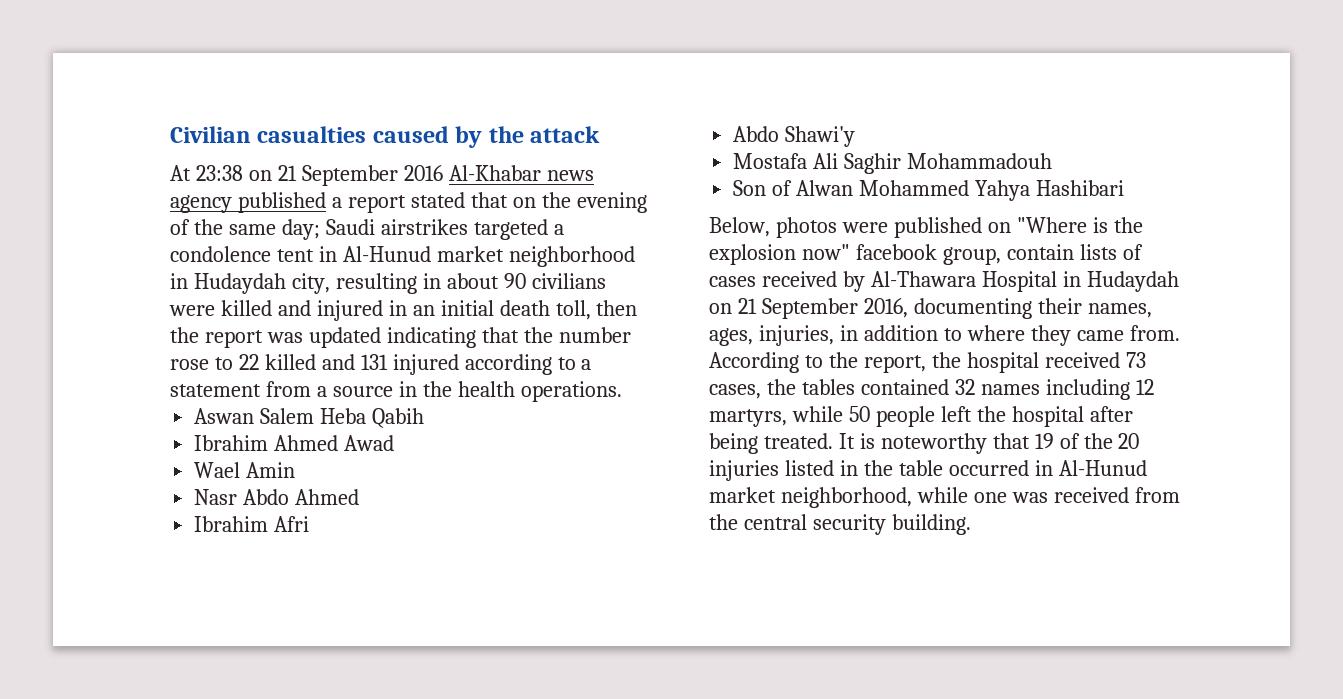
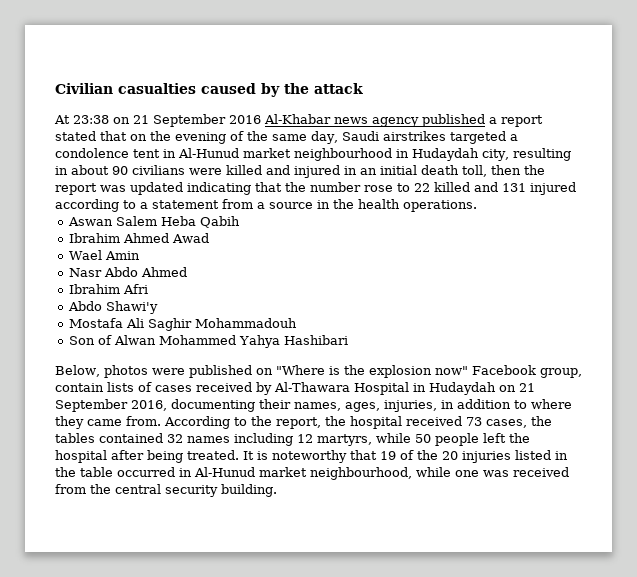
- At 23:38 on 21 September 2016 Al-Khabar news agency published a report stated that on the evening of the same day; Saudi airstrikes targeted a condolence tent in Al-Hunud market neighborhood in Hudaydah city, resulting in about 90 civilians were killed and injured in an initial death toll, then the report was updated indicating that the number rose to 22 killed and 131 injured according to a statement from a source in the health operations.
+ At 23:38 on 21 September 2016 Al-Khabar news agency published a report stated that on the evening of the same day, Saudi airstrikes targeted a condolence tent in Al-Hunud market neighbourhood in Hudaydah city, resulting in about 90 civilians were killed and injured in an initial death toll, then the report was updated indicating that the number rose to 22 killed and 131 injured according to a statement from a source in the health operations.
- Below, photos were published on "Where is the explosion now" facebook group, contain lists of cases received by Al-Thawara Hospital in Hudaydah on 21 September 2016, documenting their names, ages, injuries, in addition to where they came from.
+ Below, photos were published on "Where is the explosion now" Facebook group, contain lists of cases received by Al-Thawara Hospital in Hudaydah on 21 September 2016, documenting their names, ages, injuries, in addition to where they came from.
- It is noteworthy that 19 of the 20 injuries listed in the table occurred in Al-Hunud market neighborhood, while one was received from the central security building.
+ It is noteworthy that 19 of the 20 injuries listed in the table occurred in Al-Hunud market neighbourhood, while one was received from the central security building.

